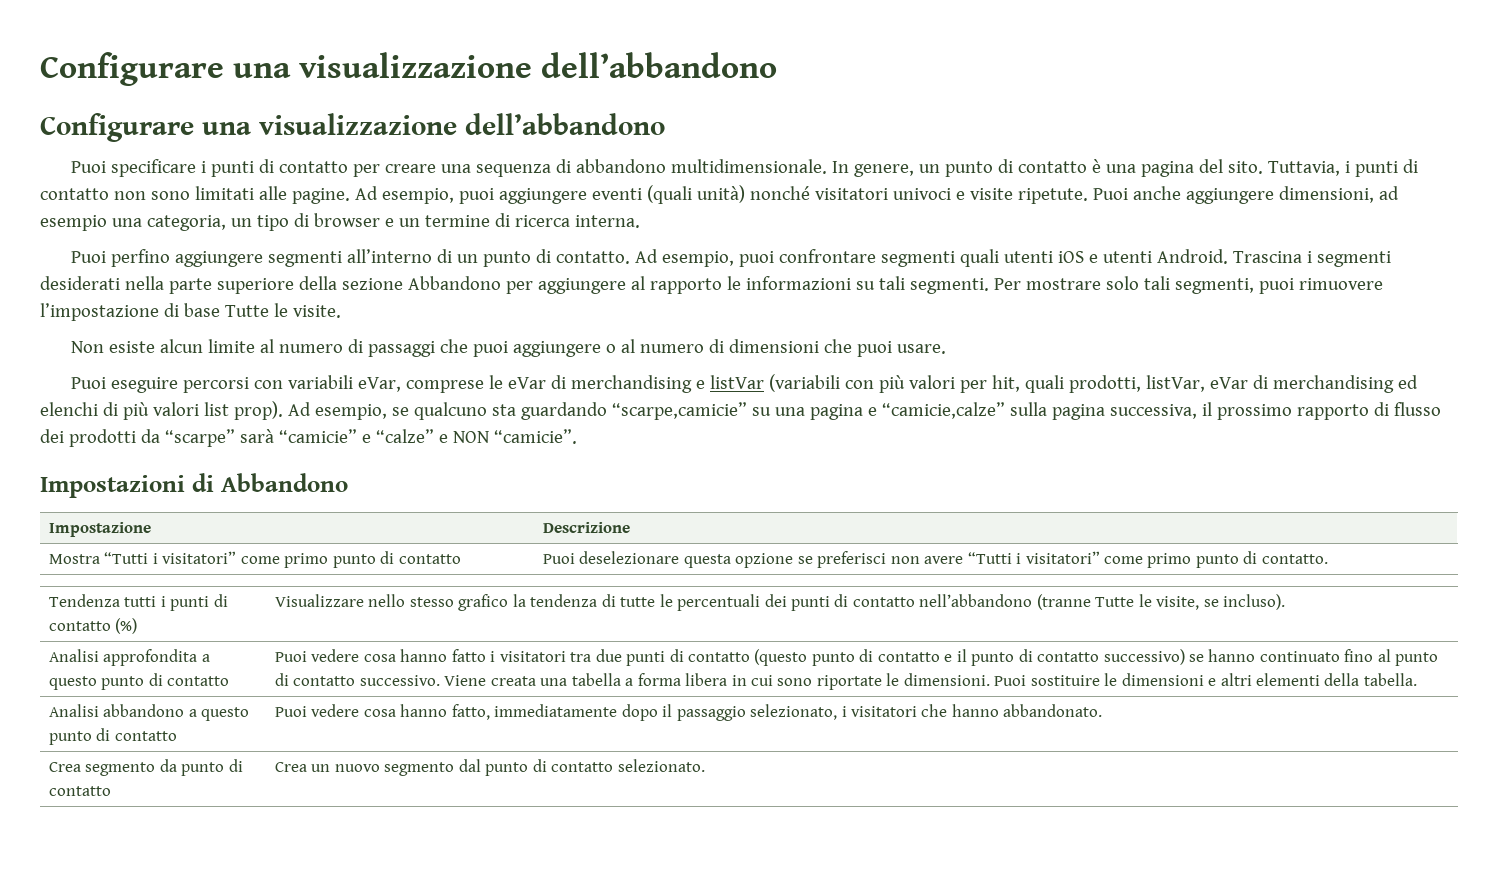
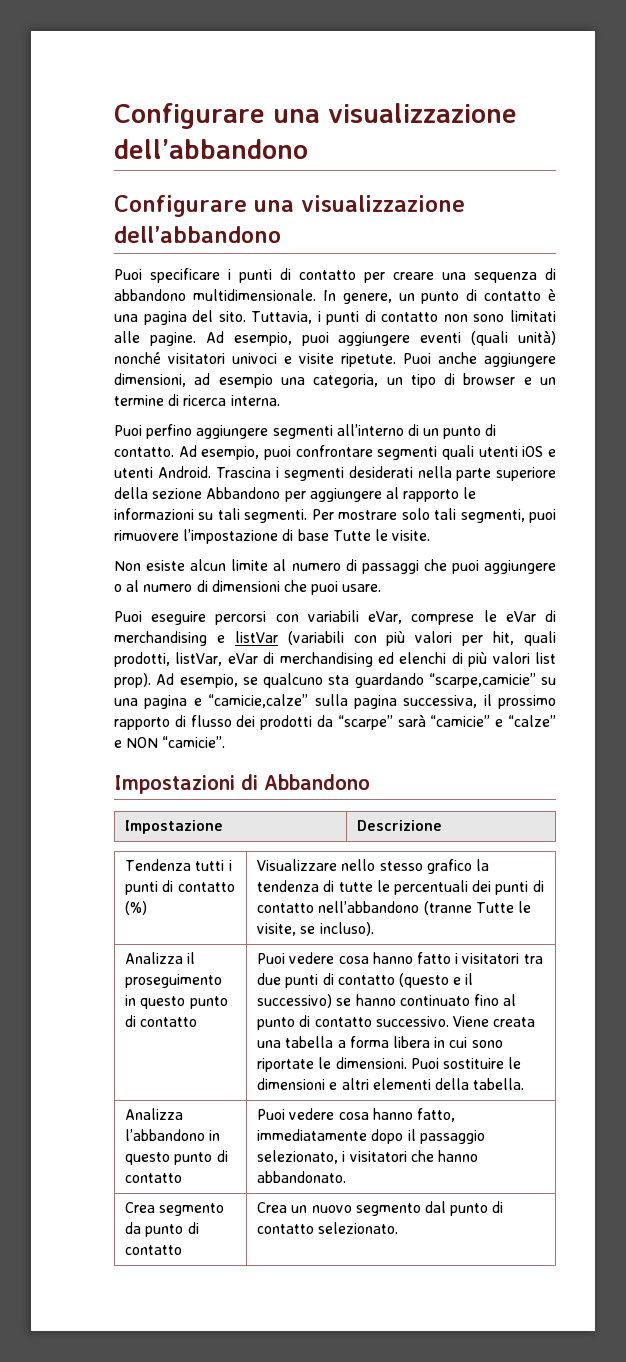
- Mostra “Tutti i visitatori” come primo punto di contatto | Puoi deselezionare questa opzione se preferisci non avere “Tutti i visitatori” come primo punto di contatto.
- Analisi approfondita a questo punto di contatto
+ Analizza il proseguimento in questo punto di contatto
- Puoi vedere cosa hanno fatto i visitatori tra due punti di contatto (questo punto di contatto e il punto di contatto successivo) se hanno continuato fino al punto di contatto successivo.
+ Puoi vedere cosa hanno fatto i visitatori tra due punti di contatto (questo e il successivo) se hanno continuato fino al punto di contatto successivo.
- Analisi abbandono a questo punto di contatto | Puoi vedere cosa hanno fatto, immediatamente dopo il passaggio selezionato, i visitatori che hanno abbandonato.
+ Analizza l’abbandono in questo punto di contatto | Puoi vedere cosa hanno fatto, immediatamente dopo il passaggio selezionato, i visitatori che hanno abbandonato.

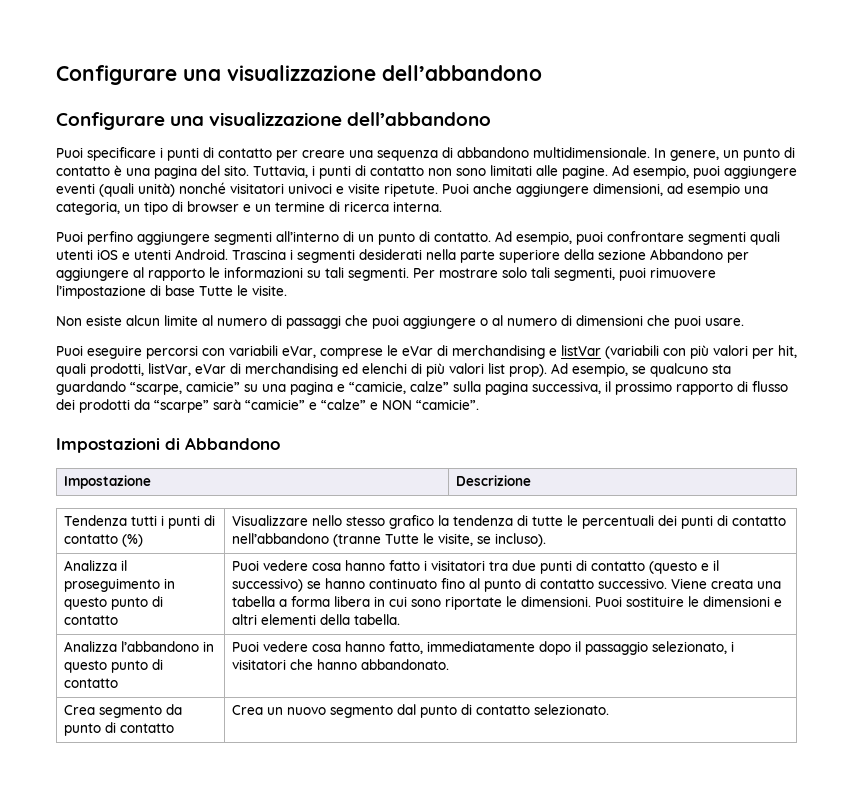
- Ad esempio, se qualcuno sta guardando “scarpe,camicie” su una pagina e “camicie,calze” sulla pagina successiva, il prossimo rapporto di flusso dei prodotti da “scarpe” sarà “camicie” e “calze” e NON “camicie”.
+ Ad esempio, se qualcuno sta guardando “scarpe, camicie” su una pagina e “camicie, calze” sulla pagina successiva, il prossimo rapporto di flusso dei prodotti da “scarpe” sarà “camicie” e “calze” e NON “camicie”.

